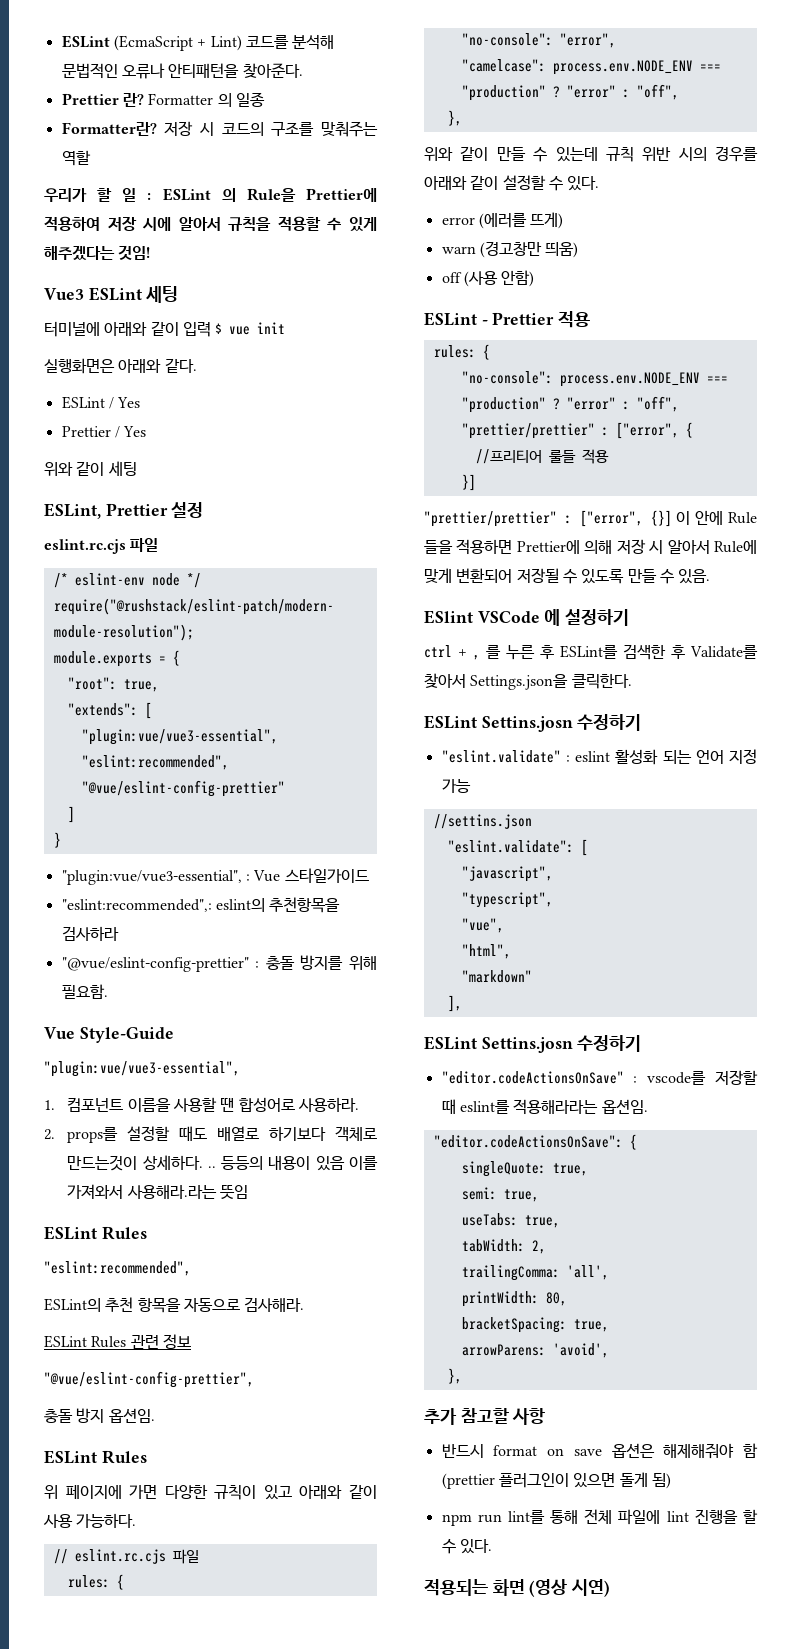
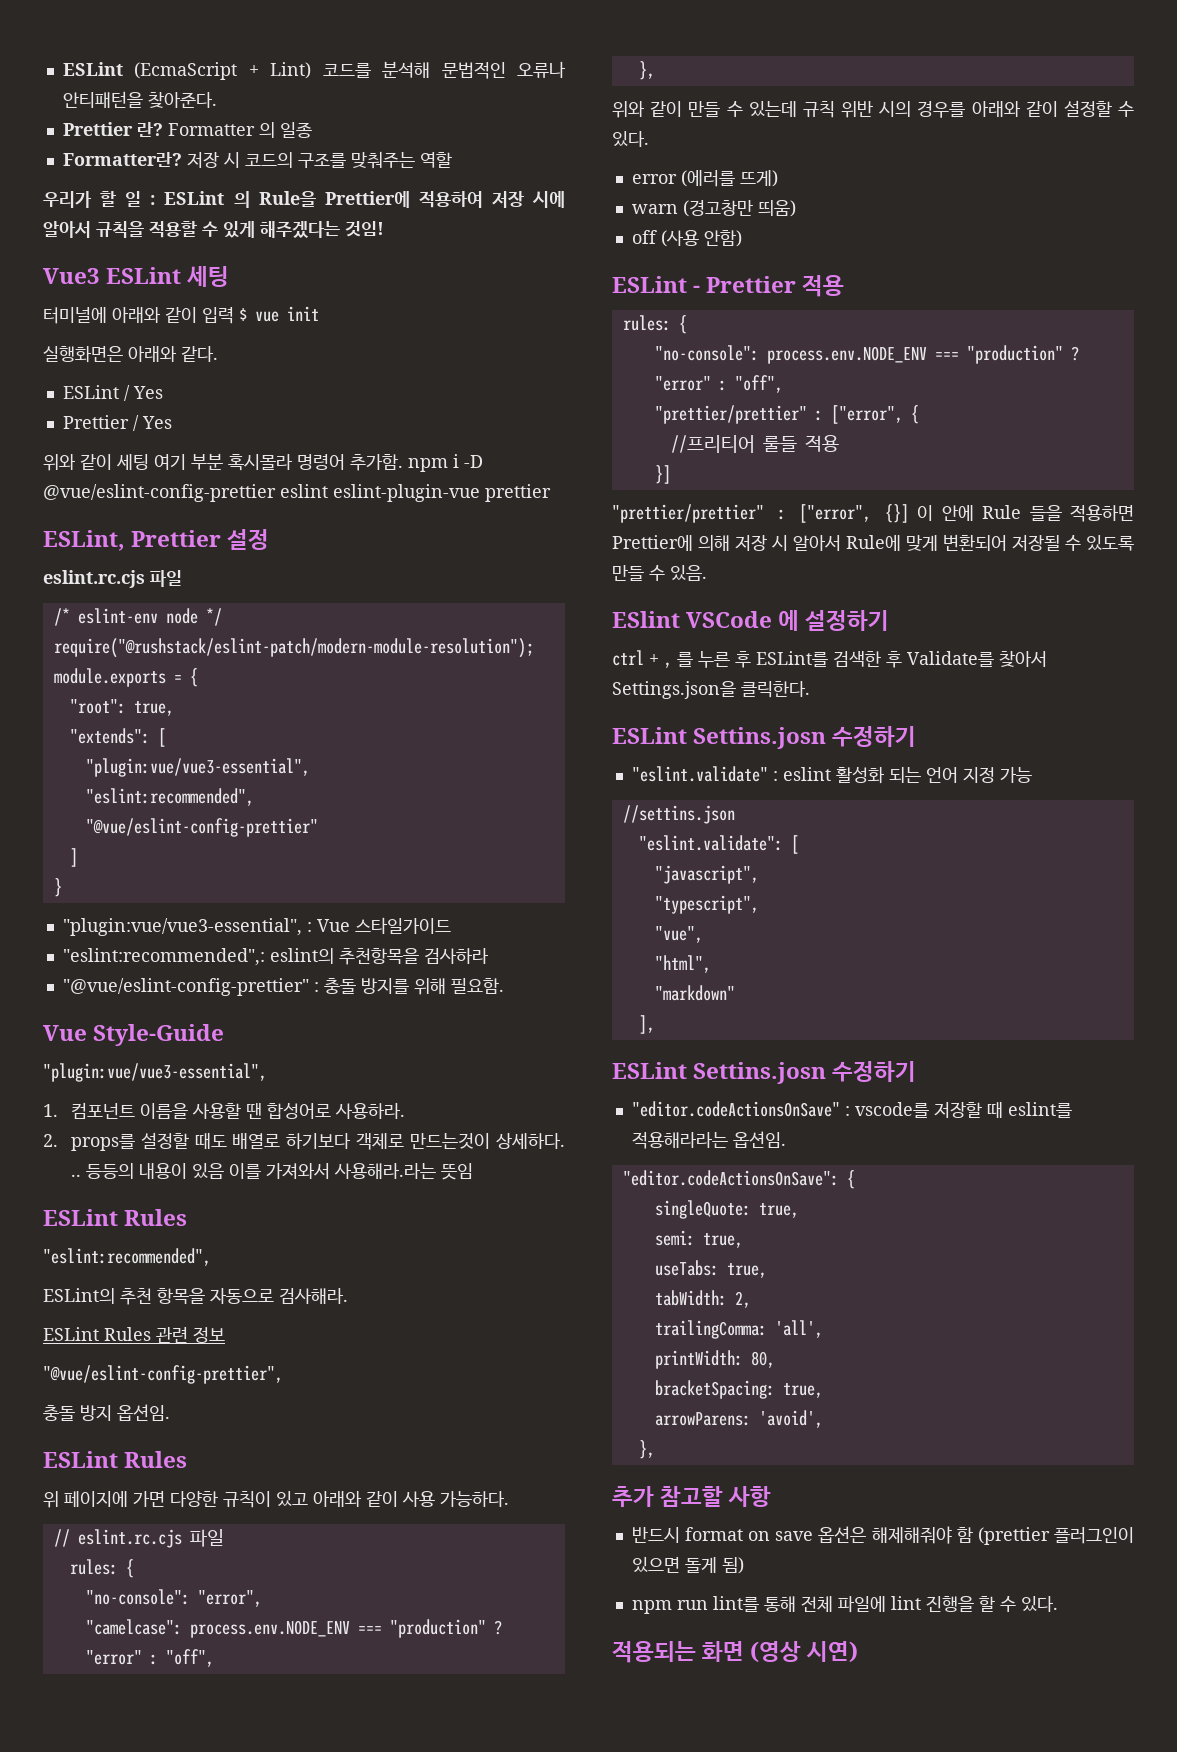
- 위와 같이 세팅
+ 위와 같이 세팅 여기 부분 혹시몰라 명령어 추가함. npm i -D @vue/eslint-config-prettier eslint eslint-plugin-vue prettier

